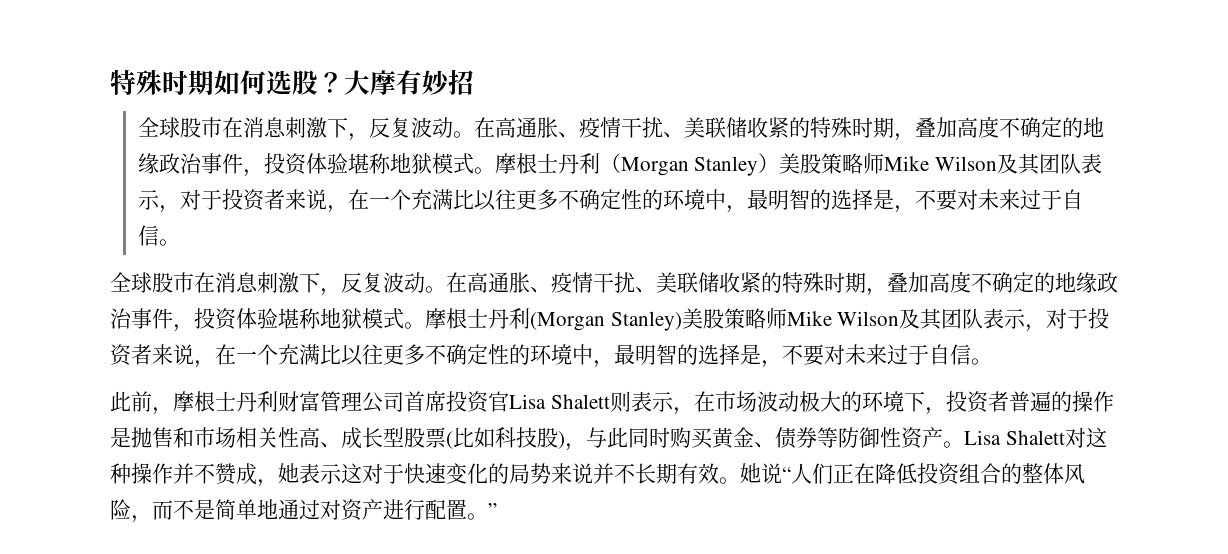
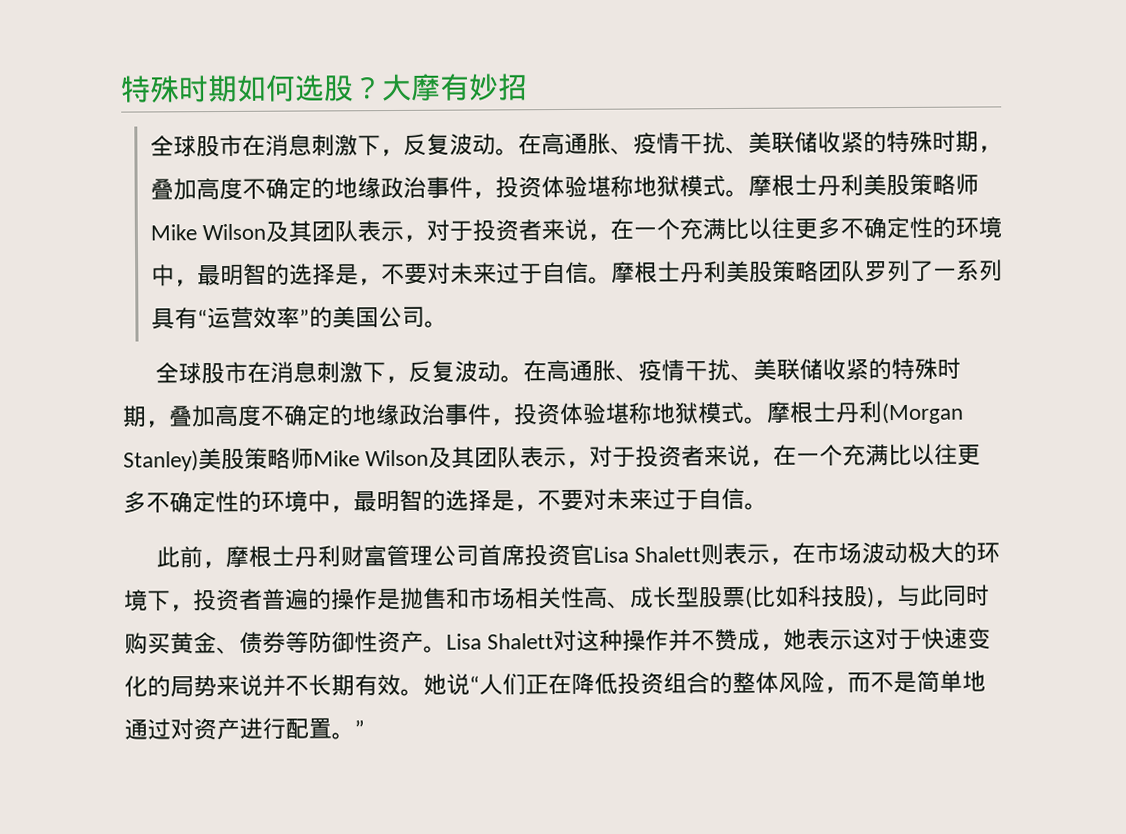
- 摩根士丹利（Morgan Stanley）美股策略师Mike Wilson及其团队表示，对于投资者来说，在一个充满比以往更多不确定性的环境中，最明智的选择是，不要对未来过于自信。
+ 摩根士丹利美股策略师Mike Wilson及其团队表示，对于投资者来说，在一个充满比以往更多不确定性的环境中，最明智的选择是，不要对未来过于自信。摩根士丹利美股策略团队罗列了一系列具有“运营效率”的美国公司。

